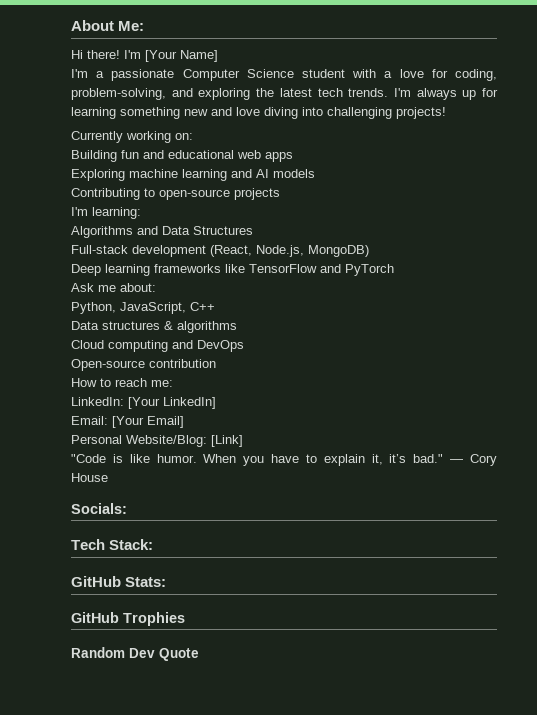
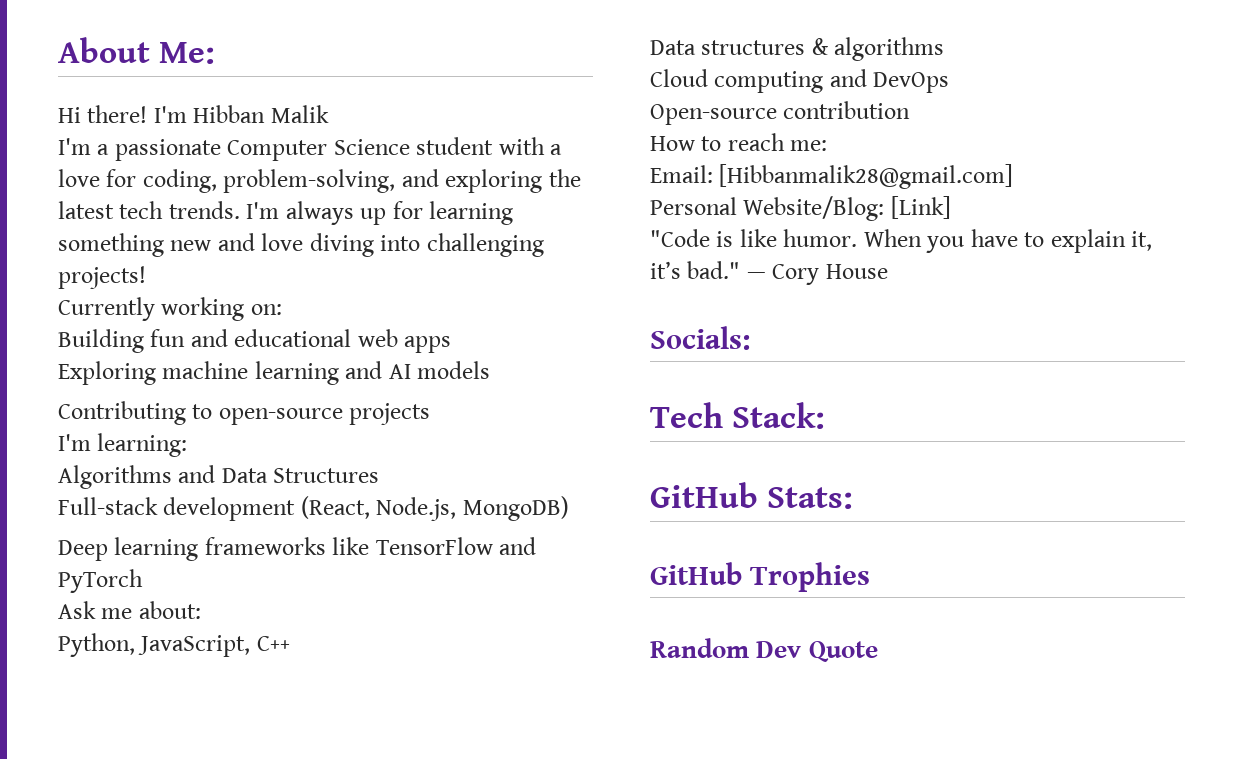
- I'm [Your Name]
+ I'm Hibban Malik
- LinkedIn: [Your LinkedIn]
- Email: [Your Email]
+ Email: [Hibbanmalik28@gmail.com]

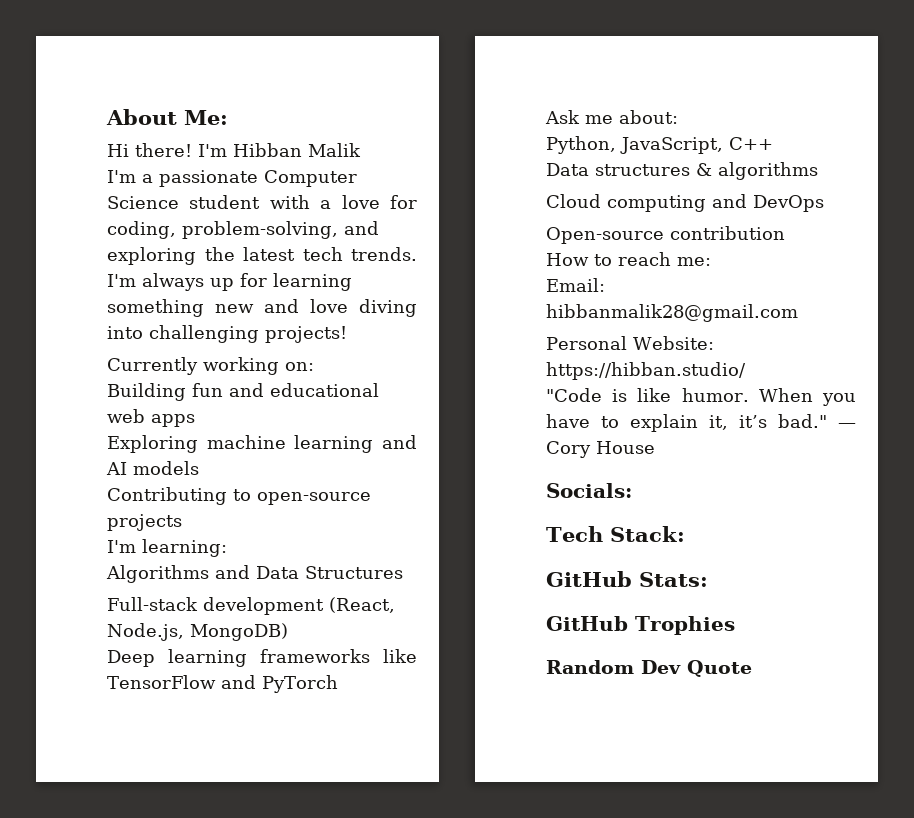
- Email: [Hibbanmalik28@gmail.com]
+ Email: hibbanmalik28@gmail.com
- Personal Website/Blog: [Link]
+ Personal Website: https://hibban.studio/

